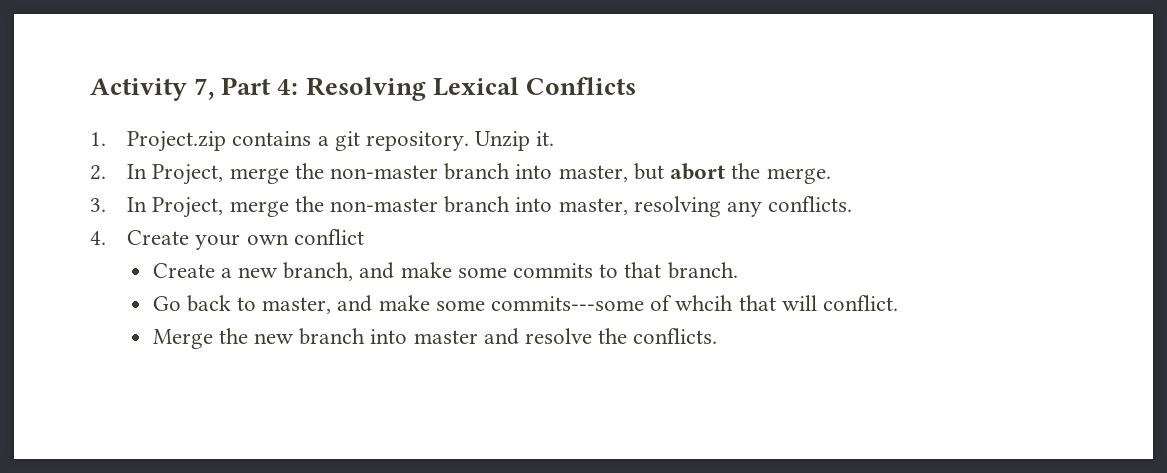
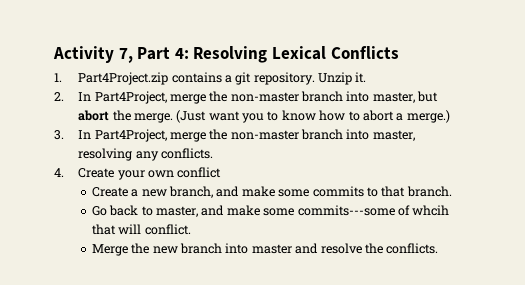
- 1. Project.zip contains a git repository.
+ 1. Part4Project.zip contains a git repository.
- 2. In Project, merge the non-master branch into master, but abort the merge.
+ 2. In Part4Project, merge the non-master branch into master, but abort the merge. (Just want you to know how to abort a merge.)
- 3. In Project, merge the non-master branch into master, resolving any conflicts.
+ 3. In Part4Project, merge the non-master branch into master, resolving any conflicts.

